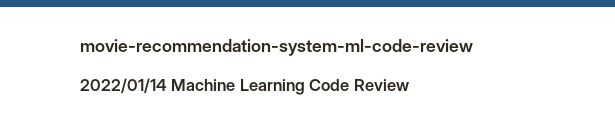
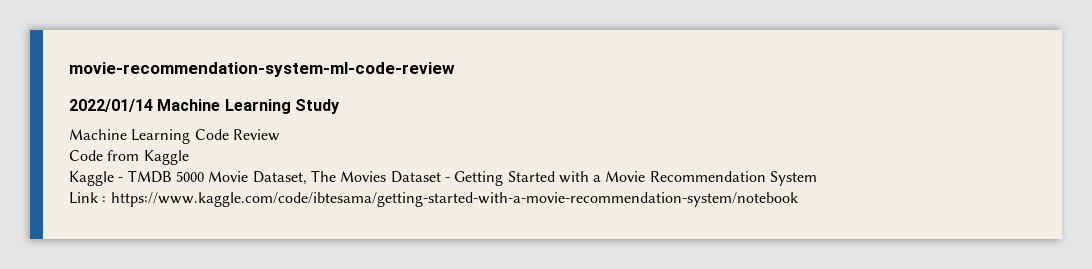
- 2022/01/14 Machine Learning Code Review
+ 2022/01/14 Machine Learning Study
+ Machine Learning Code Review
+ Code from Kaggle
+ Kaggle - TMDB 5000 Movie Dataset, The Movies Dataset - Getting Started with a Movie Recommendation System
+ Link : https://www.kaggle.com/code/ibtesama/getting-started-with-a-movie-recommendation-system/notebook

